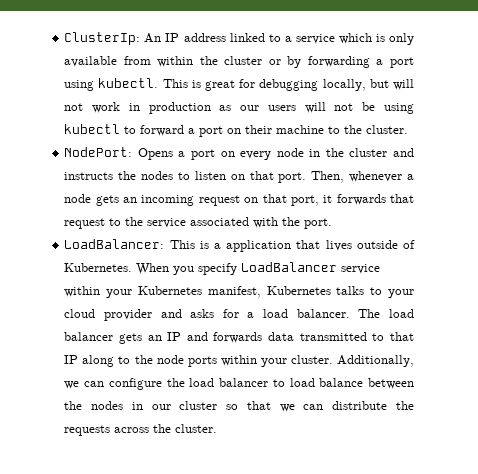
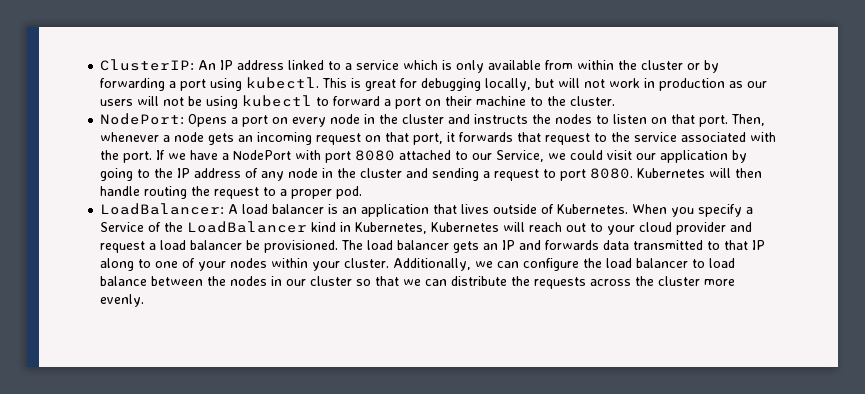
- ClusterIp: An IP address linked to a service which is only available from within the cluster or by forwarding a port using kubectl.
+ ClusterIP: An IP address linked to a service which is only available from within the cluster or by forwarding a port using kubectl.
- Then, whenever a node gets an incoming request on that port, it forwards that request to the service associated with the port.
- LoadBalancer: This is a application that lives outside of Kubernetes.
+ Then, whenever a node gets an incoming request on that port, it forwards that request to the service associated with the port. If we have a NodePort with port 8080 attached to our Service, we could visit our application by going to the IP address of any node in the cluster and sending a request to port 8080. Kubernetes will then handle routing the request to a proper pod.
+ LoadBalancer: A load balancer is an application that lives outside of Kubernetes.
- When you specify LoadBalancer service within your Kubernetes manifest, Kubernetes talks to your cloud provider and asks for a load balancer.
+ When you specify a Service of the LoadBalancer kind in Kubernetes, Kubernetes will reach out to your cloud provider and request a load balancer be provisioned.
- The load balancer gets an IP and forwards data transmitted to that IP along to the node ports within your cluster.
+ The load balancer gets an IP and forwards data transmitted to that IP along to one of your nodes within your cluster.
- Additionally, we can configure the load balancer to load balance between the nodes in our cluster so that we can distribute the requests across the cluster.
+ Additionally, we can configure the load balancer to load balance between the nodes in our cluster so that we can distribute the requests across the cluster more evenly.

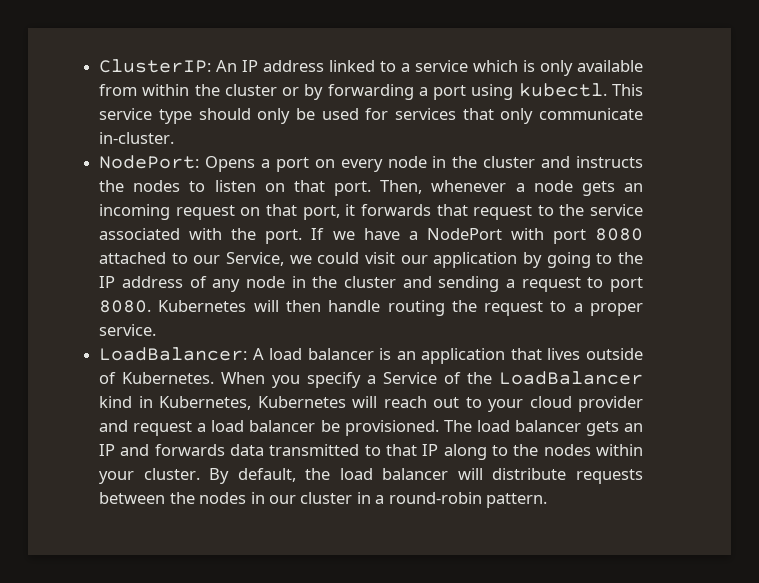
- This is great for debugging locally, but will not work in production as our users will not be using kubectl to forward a port on their machine to the cluster.
+ This service type should only be used for services that only communicate in-cluster.
- Kubernetes will then handle routing the request to a proper pod.
+ Kubernetes will then handle routing the request to a proper service.
- The load balancer gets an IP and forwards data transmitted to that IP along to one of your nodes within your cluster.
+ The load balancer gets an IP and forwards data transmitted to that IP along to the nodes within your cluster.
- Additionally, we can configure the load balancer to load balance between the nodes in our cluster so that we can distribute the requests across the cluster more evenly.
+ By default, the load balancer will distribute requests between the nodes in our cluster in a round-robin pattern.

